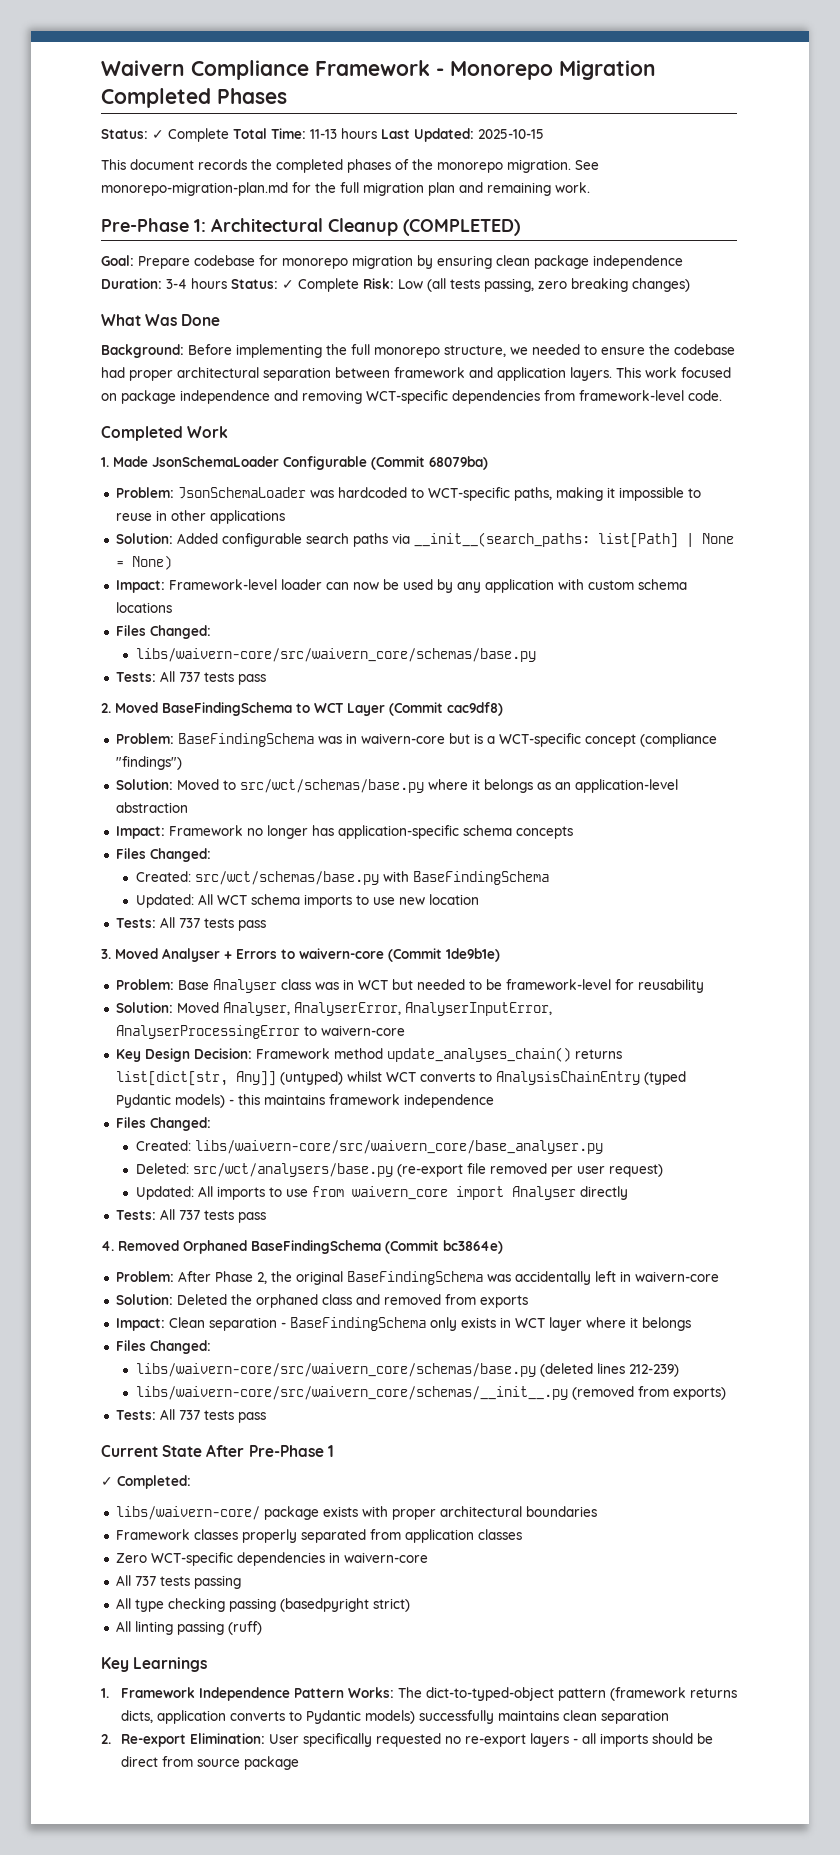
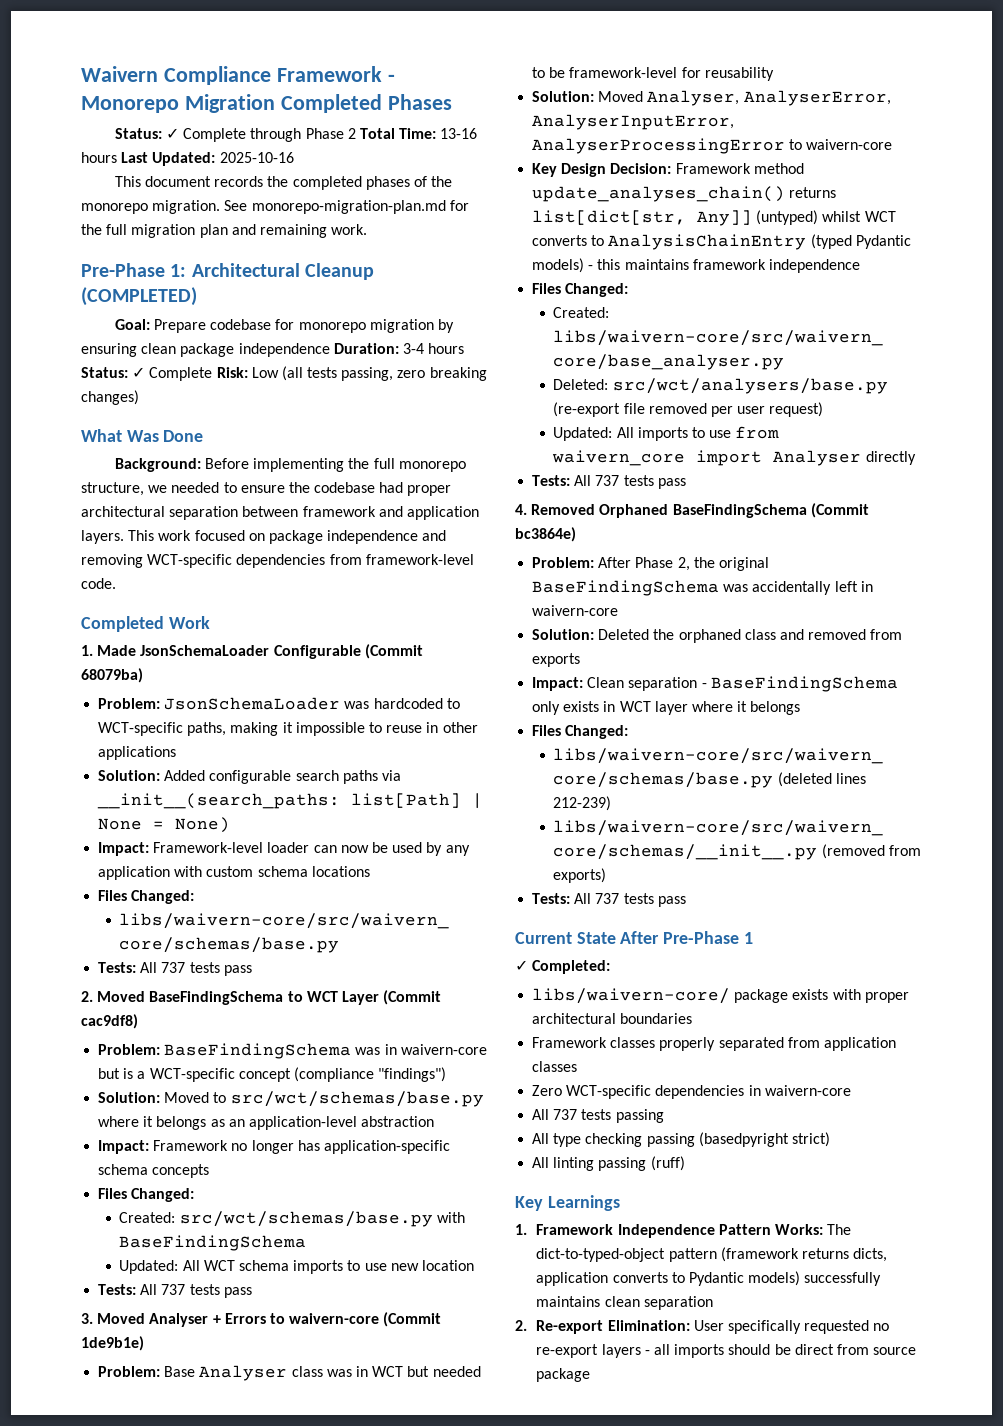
- Status: ✓ Complete Total Time: 11-13 hours Last Updated: 2025-10-15
+ Status: ✓ Complete through Phase 2 Total Time: 13-16 hours Last Updated: 2025-10-16

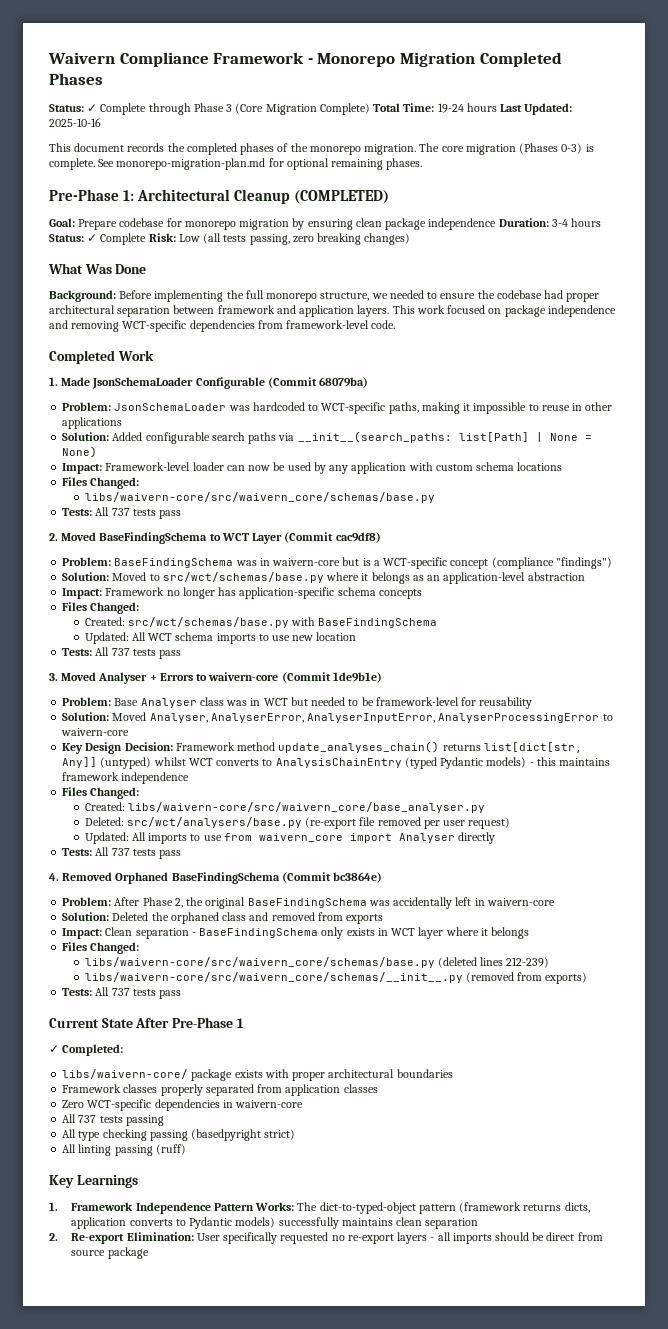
- Status: ✓ Complete through Phase 2 Total Time: 13-16 hours Last Updated: 2025-10-16
+ Status: ✓ Complete through Phase 3 (Core Migration Complete) Total Time: 19-24 hours Last Updated: 2025-10-16
- See monorepo-migration-plan.md for the full migration plan and remaining work.
+ The core migration (Phases 0-3) is complete. See monorepo-migration-plan.md for optional remaining phases.

